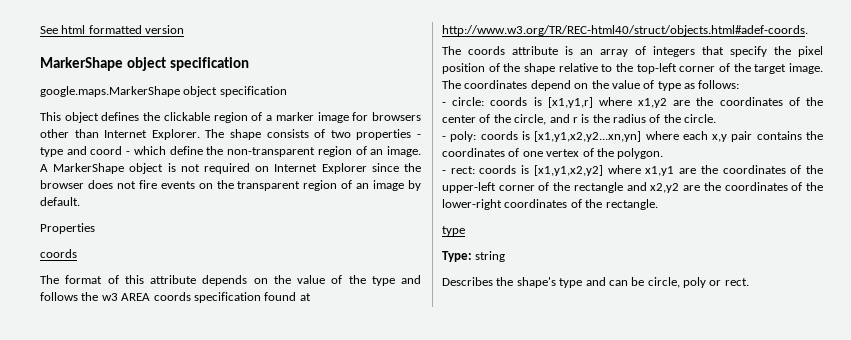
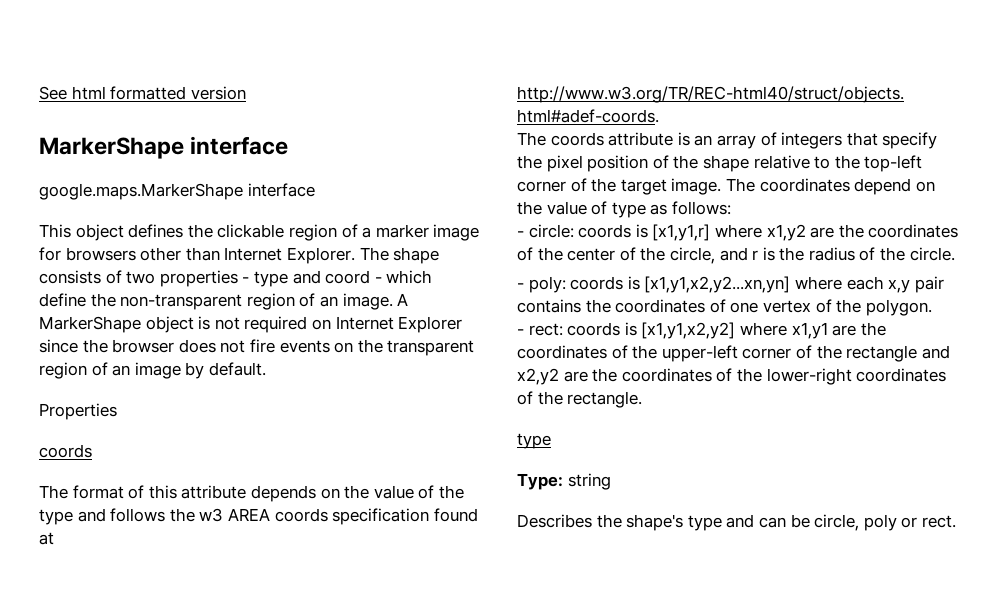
- MarkerShape object specification
+ MarkerShape interface
- google.maps.MarkerShape object specification
+ google.maps.MarkerShape interface

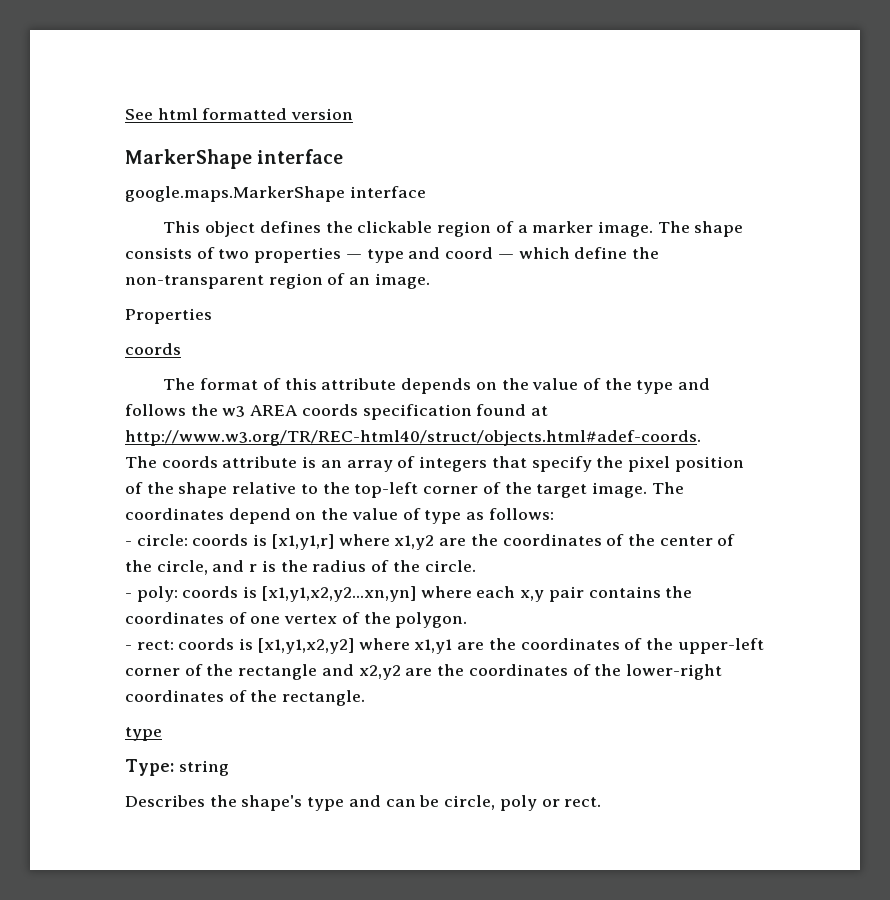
- This object defines the clickable region of a marker image for browsers other than Internet Explorer.
+ This object defines the clickable region of a marker image.
- The shape consists of two properties - type and coord - which define the non-transparent region of an image. A MarkerShape object is not required on Internet Explorer since the browser does not fire events on the transparent region of an image by default.
+ The shape consists of two properties — type and coord — which define the non-transparent region of an image.

